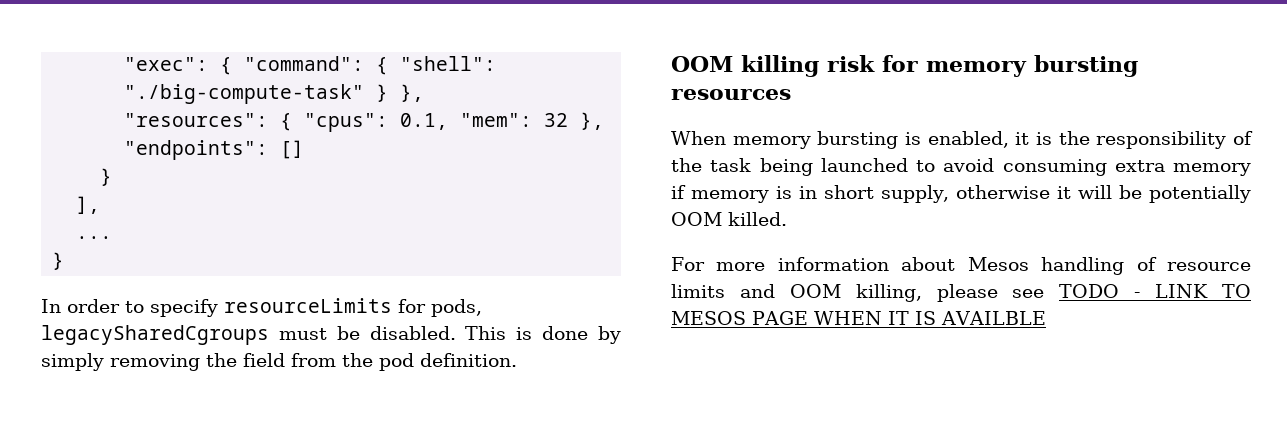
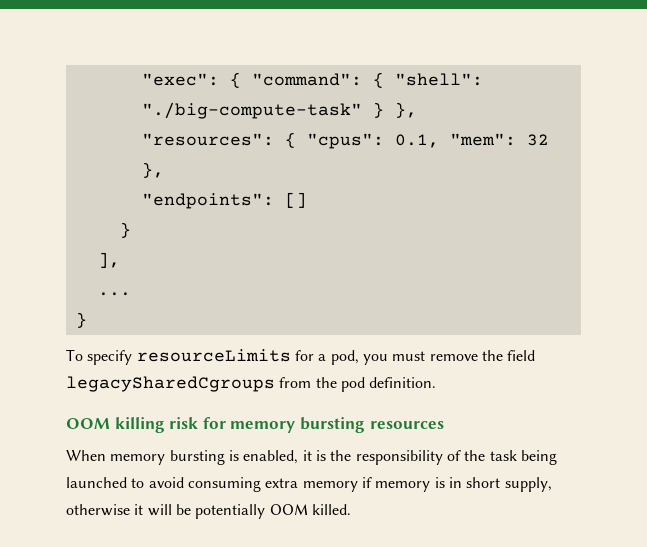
- In order to specify resourceLimits for pods, legacySharedCgroups must be disabled. This is done by simply removing the field from the pod definition.
+ To specify resourceLimits for a pod, you must remove the field legacySharedCgroups from the pod definition.
- For more information about Mesos handling of resource limits and OOM killing, please see TODO - LINK TO MESOS PAGE WHEN IT IS AVAILBLE

